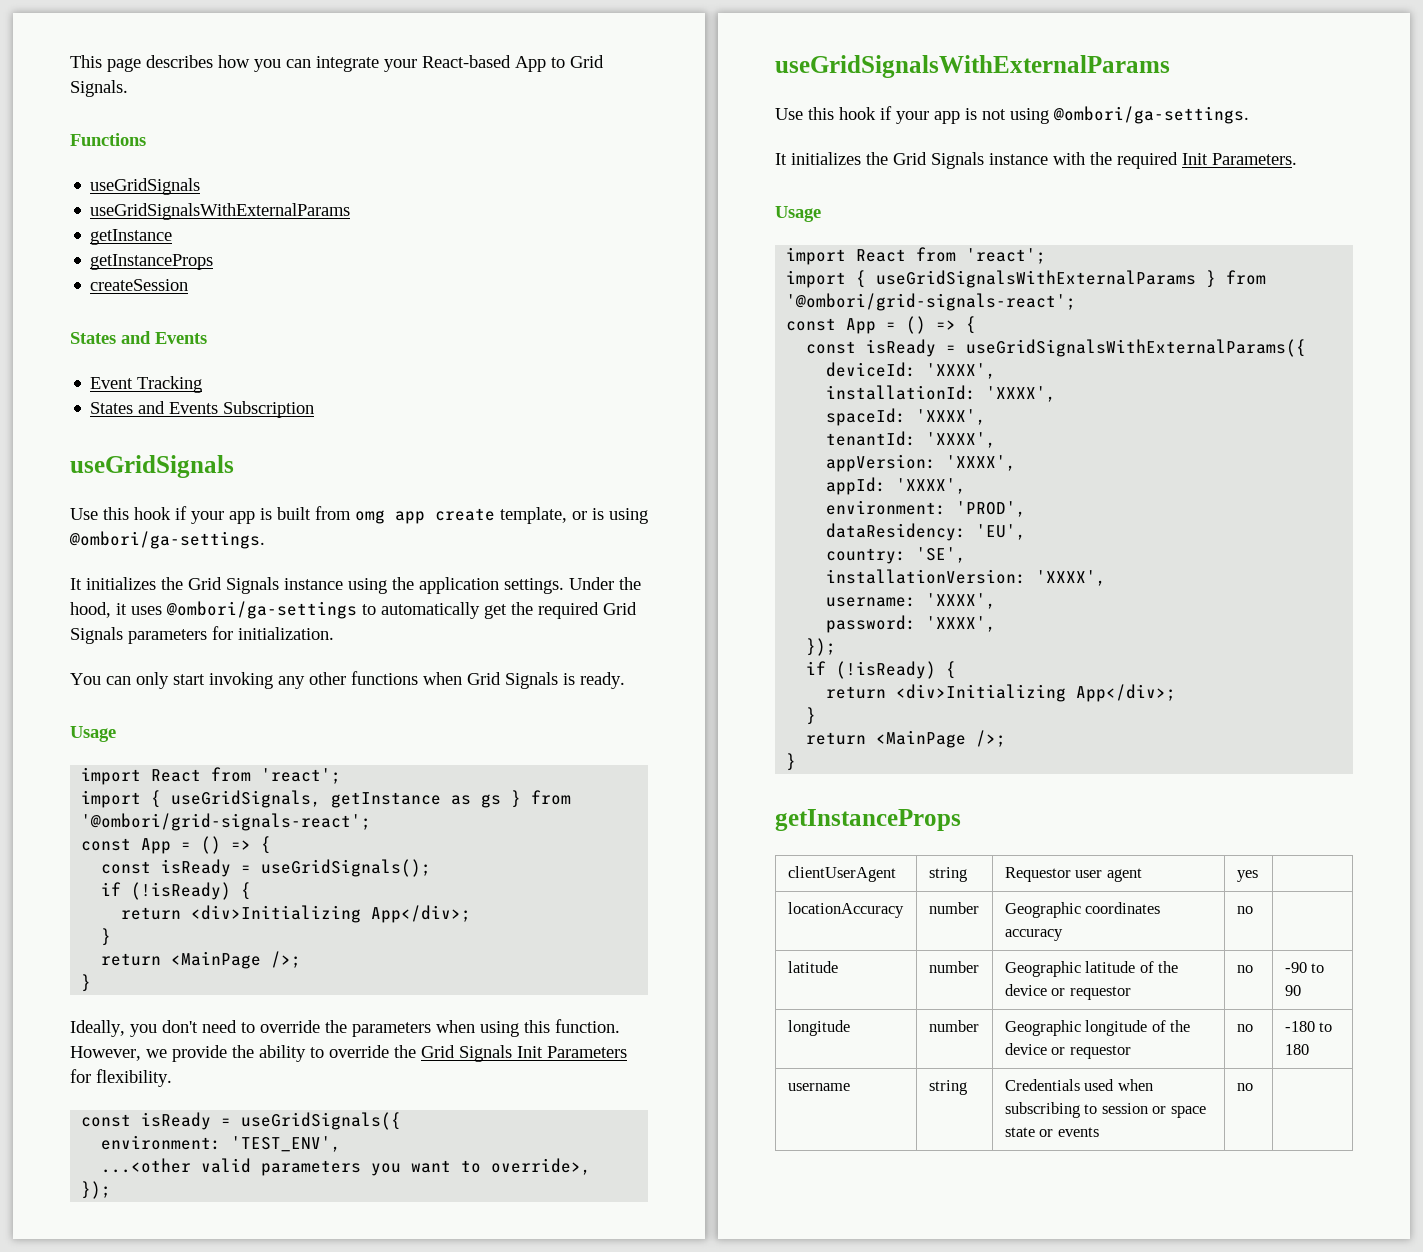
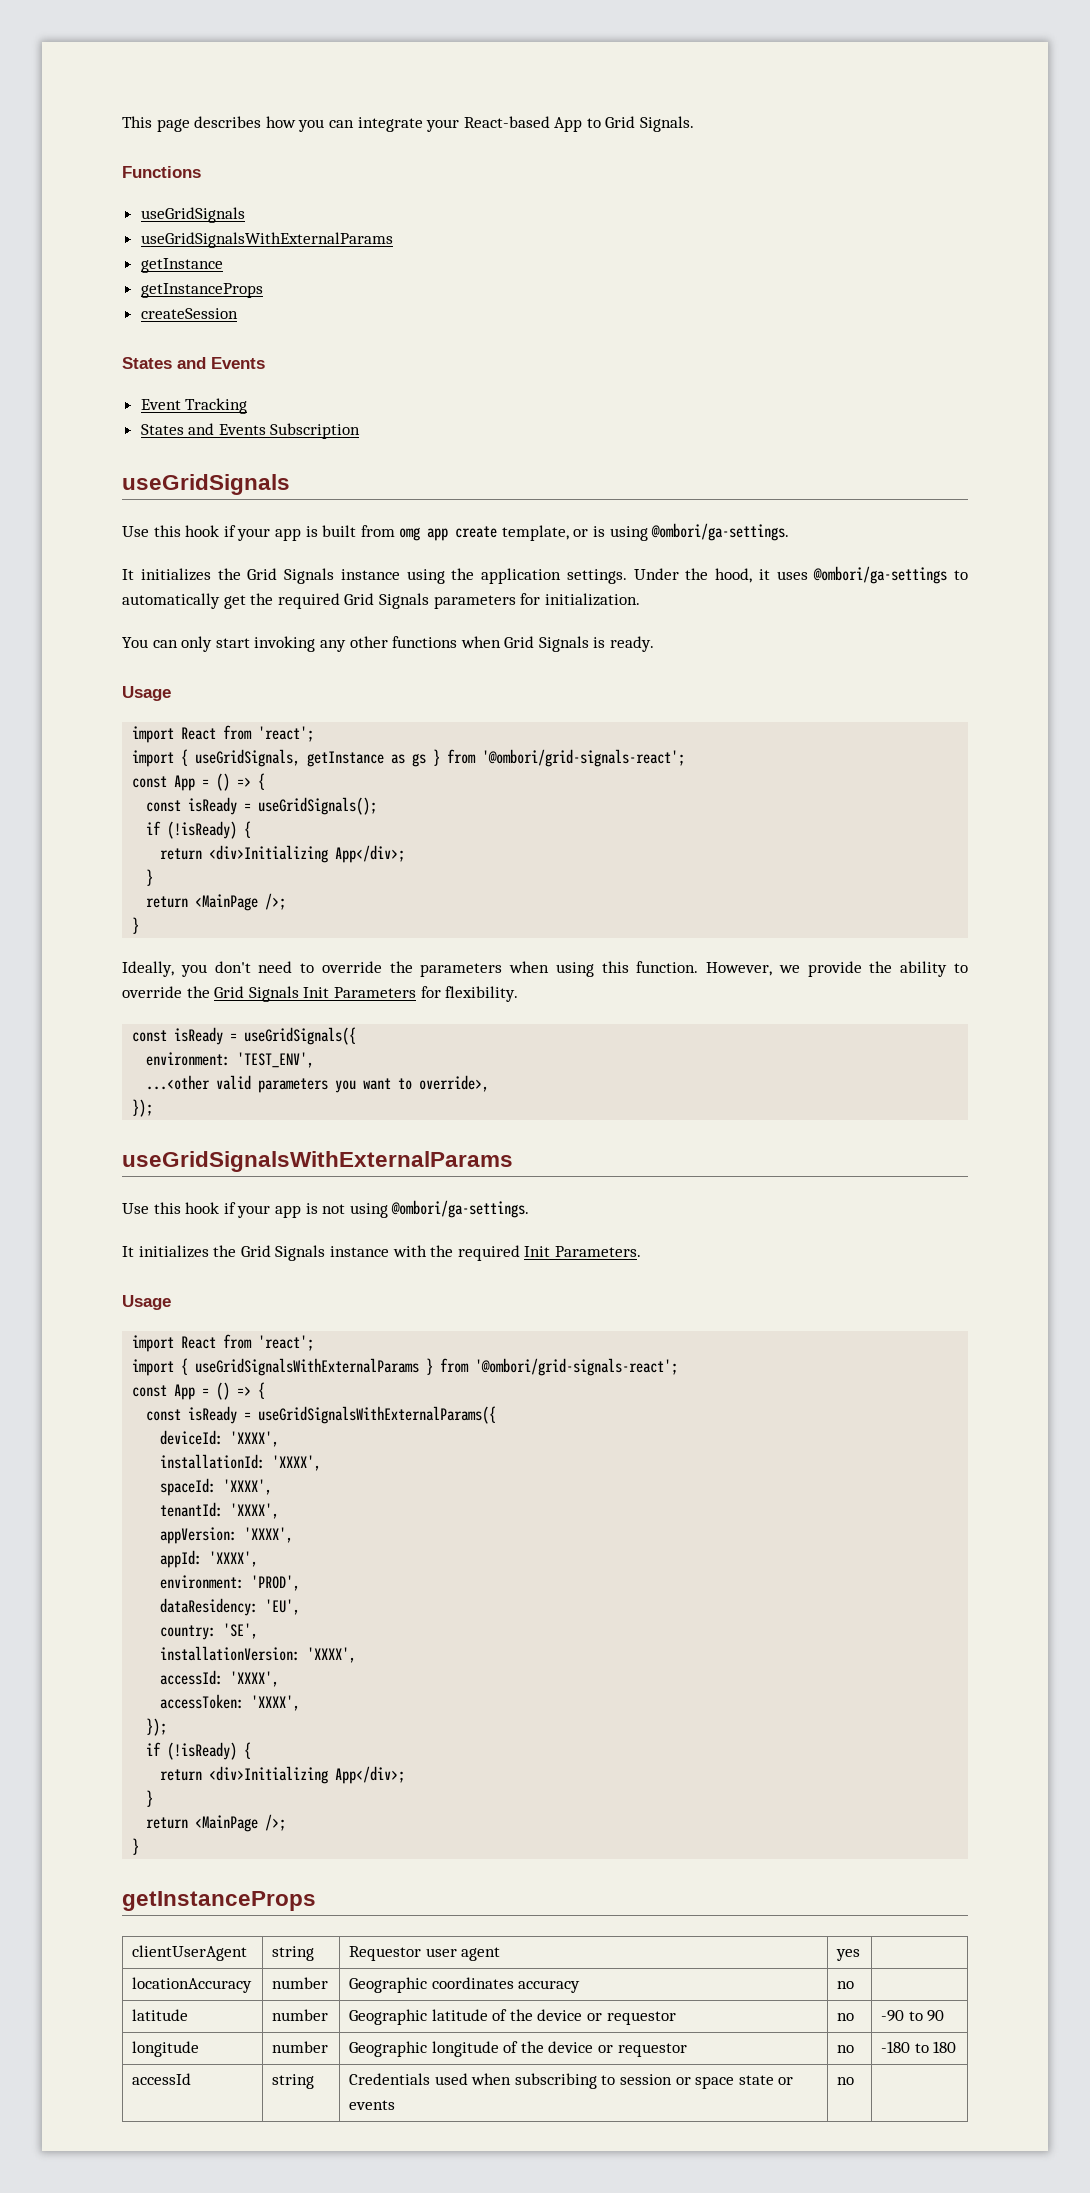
- username: 'XXXX',
- password: 'XXXX',
+ accessId: 'XXXX',
+ accessToken: 'XXXX',
- username | string | Credentials used when subscribing to session or space state or events | no |
+ accessId | string | Credentials used when subscribing to session or space state or events | no |

